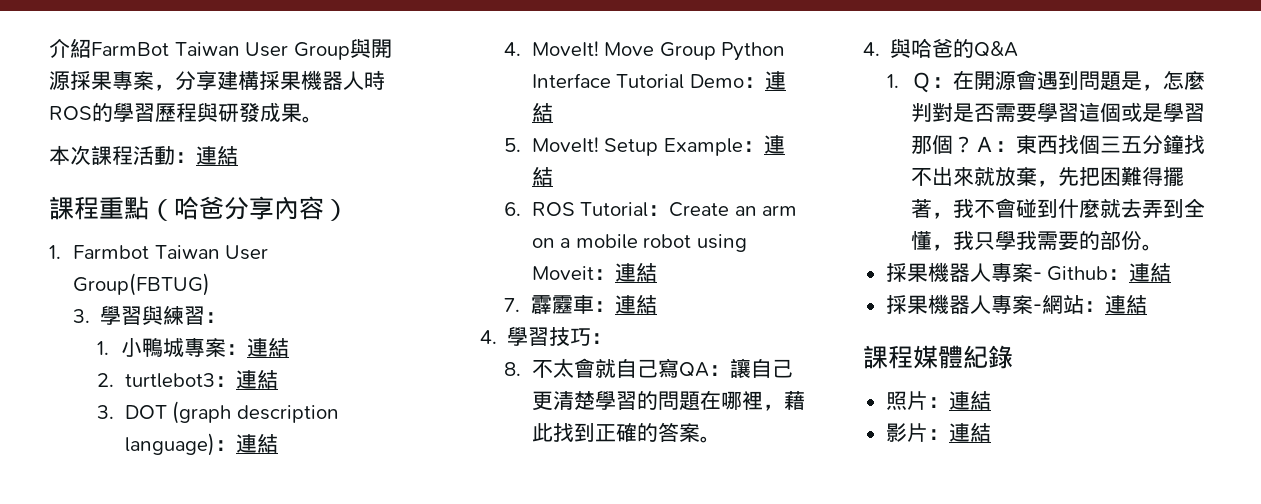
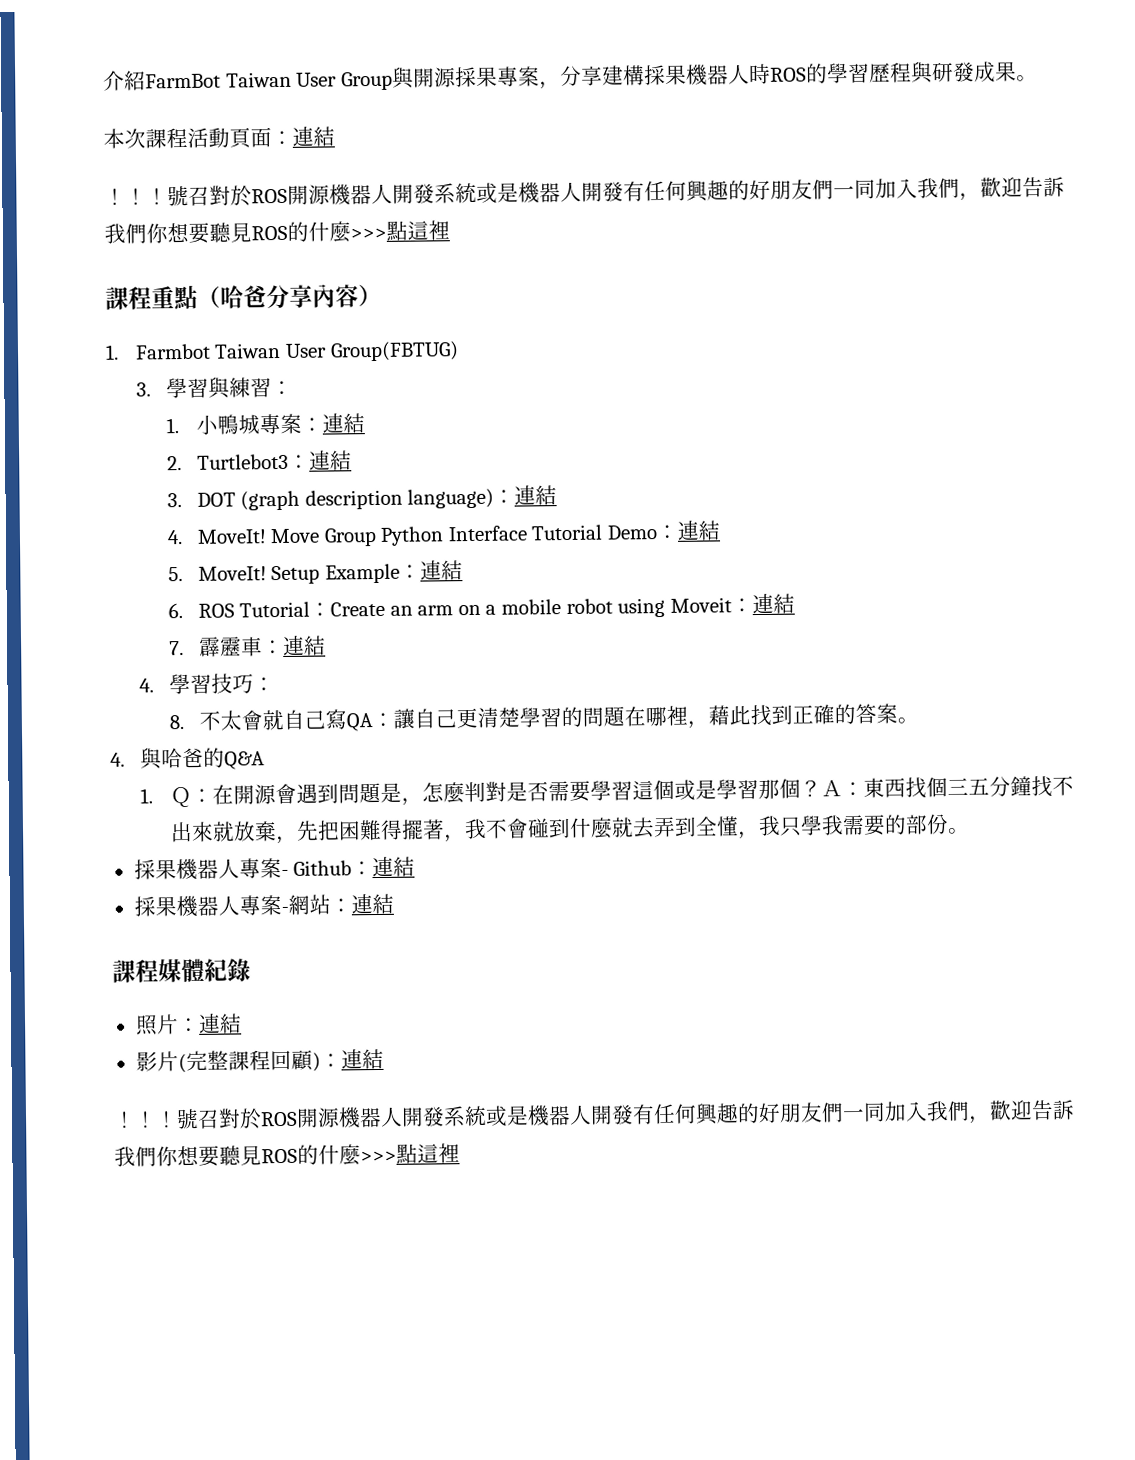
- 本次課程活動：連結
+ 本次課程活動頁面：連結
+ ！！！號召對於ROS開源機器人開發系統或是機器人開發有任何興趣的好朋友們一同加入我們，歡迎告訴我們你想要聽見ROS的什麼>>>點這裡
- 2. turtlebot3：連結
+ 2. Turtlebot3：連結
- 影片：連結
+ 影片(完整課程回顧)：連結
+ ！！！號召對於ROS開源機器人開發系統或是機器人開發有任何興趣的好朋友們一同加入我們，歡迎告訴我們你想要聽見ROS的什麼>>>點這裡

